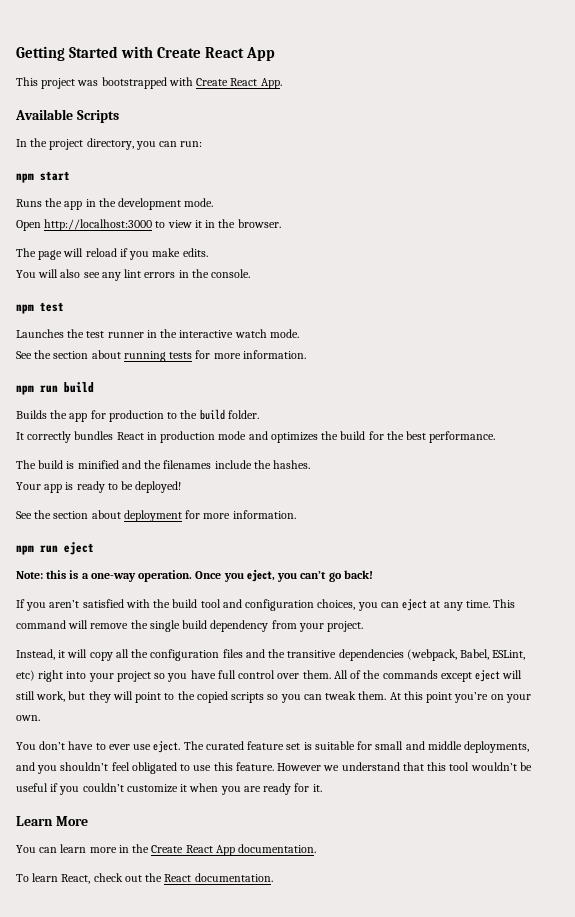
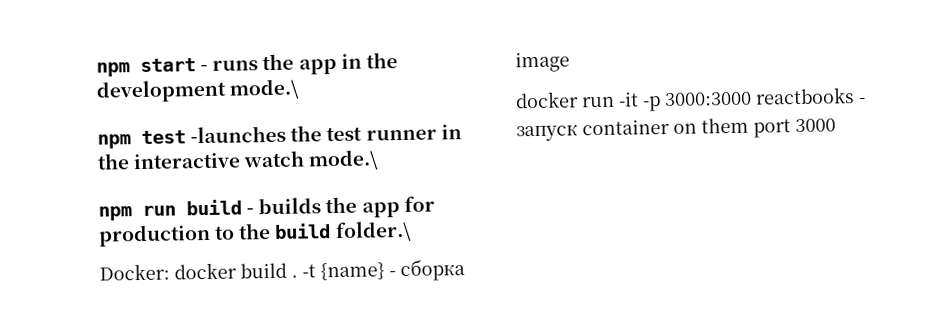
- Getting Started with Create React App
- This project was bootstrapped with Create React App.
- Available Scripts
- In the project directory, you can run:
- npm start
- Runs the app in the development mode.
- Open http://localhost:3000 to view it in the browser.
- The page will reload if you make edits.
- You will also see any lint errors in the console.
+ npm start - runs the app in the development mode.\
- npm test
- Launches the test runner in the interactive watch mode.
- See the section about running tests for more information.
+ npm test -launches the test runner in the interactive watch mode.\
- npm run build
- Builds the app for production to the build folder.
- It correctly bundles React in production mode and optimizes the build for the best performance.
- The build is minified and the filenames include the hashes.
- Your app is ready to be deployed!
- See the section about deployment for more information.
- npm run eject
- Note: this is a one-way operation. Once you eject, you can’t go back!
- If you aren’t satisfied with the build tool and configuration choices, you can eject at any time. This command will remove the single build dependency from your project.
- Instead, it will copy all the configuration files and the transitive dependencies (webpack, Babel, ESLint, etc) right into your project so you have full control over them. All of the commands except eject will still work, but they will point to the copied scripts so you can tweak them. At this point you’re on your own.
- You don’t have to ever use eject. The curated feature set is suitable for small and middle deployments, and you shouldn’t feel obligated to use this feature. However we understand that this tool wouldn’t be useful if you couldn’t customize it when you are ready for it.
- Learn More
- You can learn more in the Create React App documentation.
- To learn React, check out the React documentation.
+ npm run build - builds the app for production to the build folder.\
+ Docker: docker build . -t {name} - сборка image
+ docker run -it -p 3000:3000 reactbooks - запуск container on them port 3000

